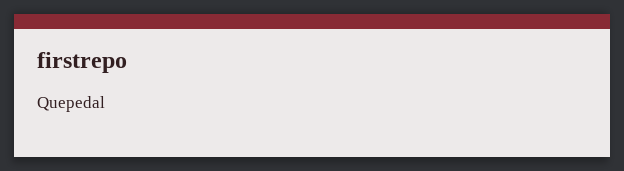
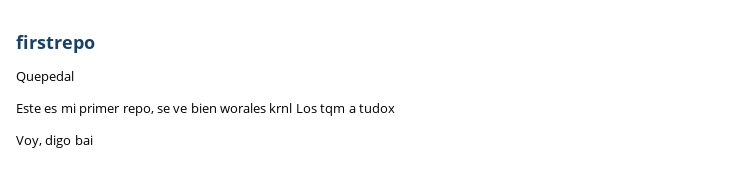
+ Este es mi primer repo, se ve bien worales krnl Los tqm a tudox
+ Voy, digo bai

